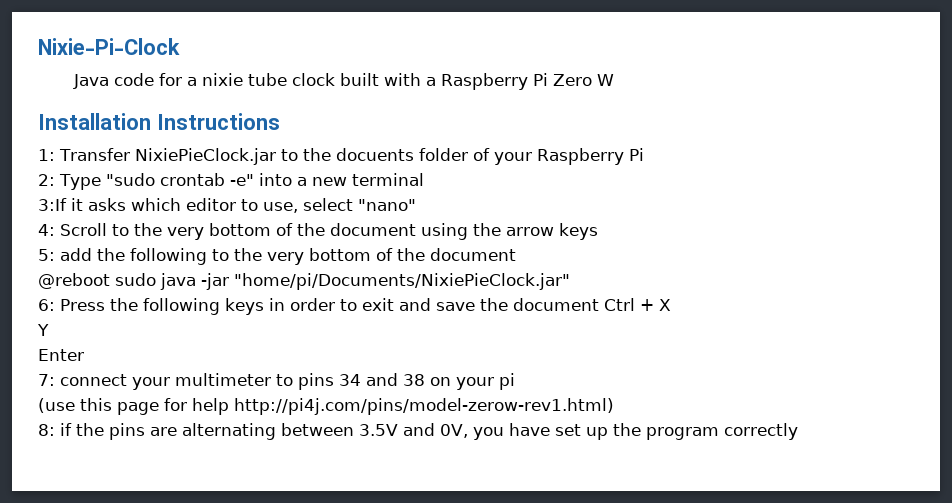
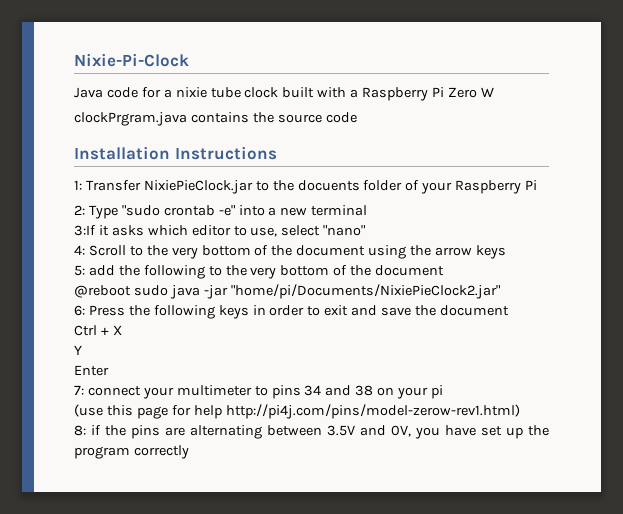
+ clockPrgram.java contains the source code
- @reboot sudo java -jar "home/pi/Documents/NixiePieClock.jar"
+ @reboot sudo java -jar "home/pi/Documents/NixiePieClock2.jar"
- 6: Press the following keys in order to exit and save the document Ctrl + X
+ 6: Press the following keys in order to exit and save the document
+ Ctrl + X

